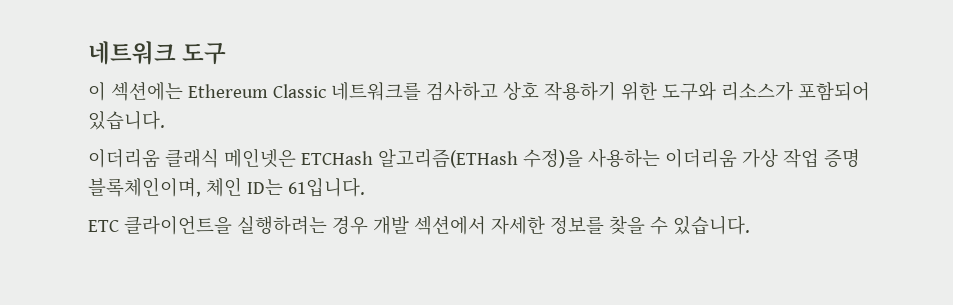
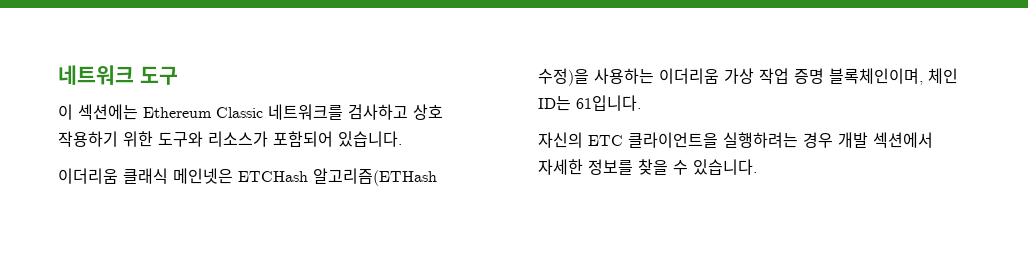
- ETC 클라이언트을 실행하려는 경우 개발 섹션에서 자세한 정보를 찾을 수 있습니다.
+ 자신의 ETC 클라이언트을 실행하려는 경우 개발 섹션에서 자세한 정보를 찾을 수 있습니다.

